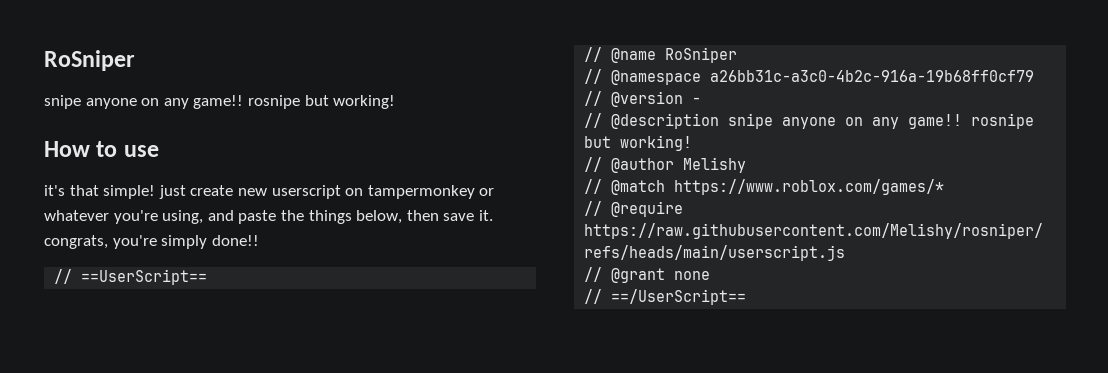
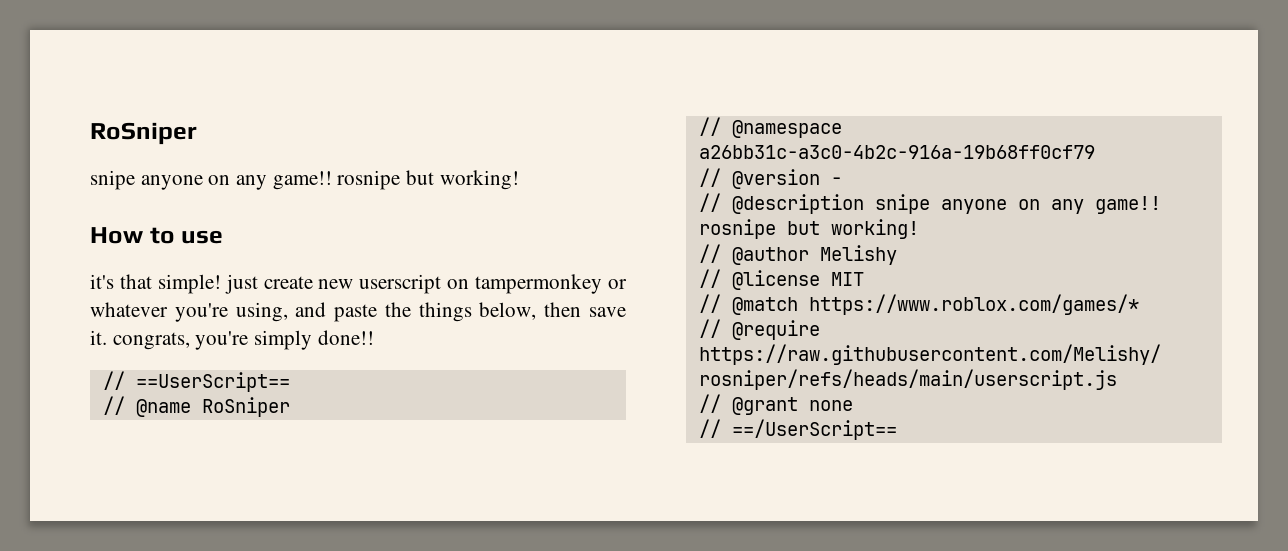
+ // @license MIT

